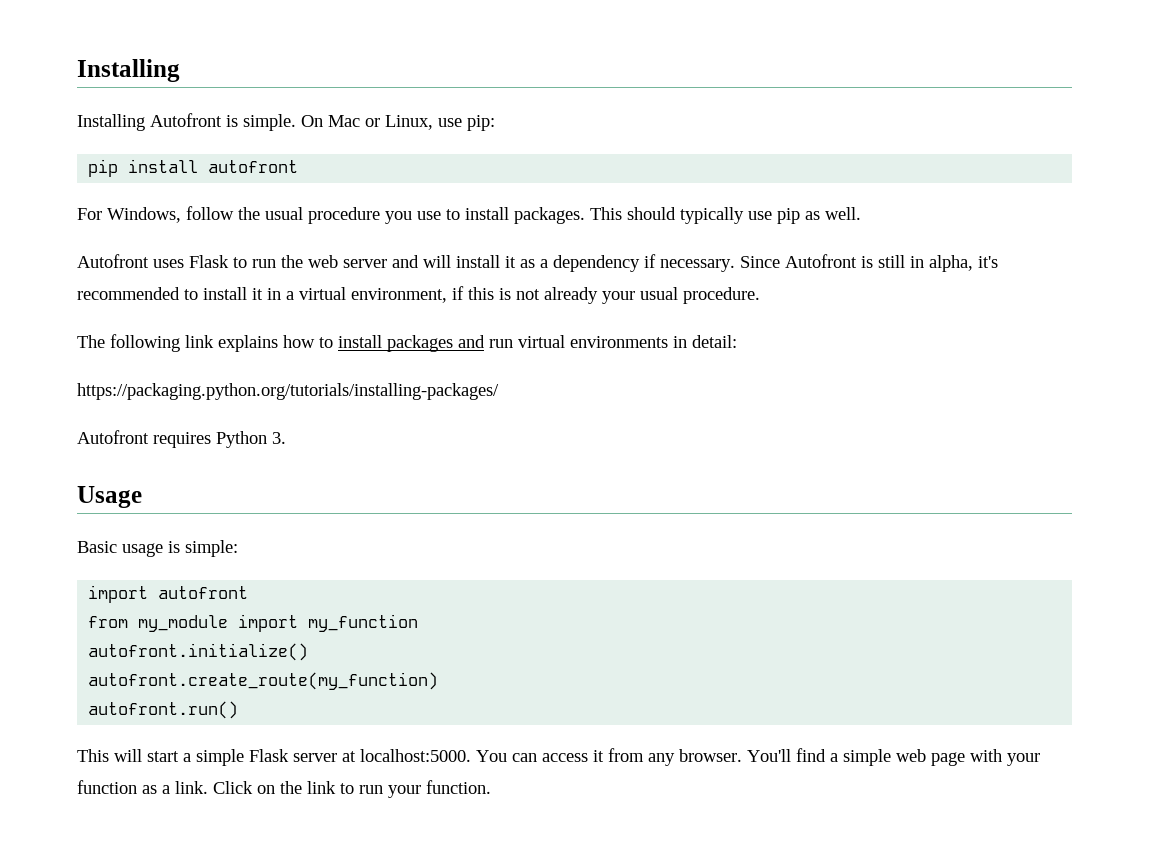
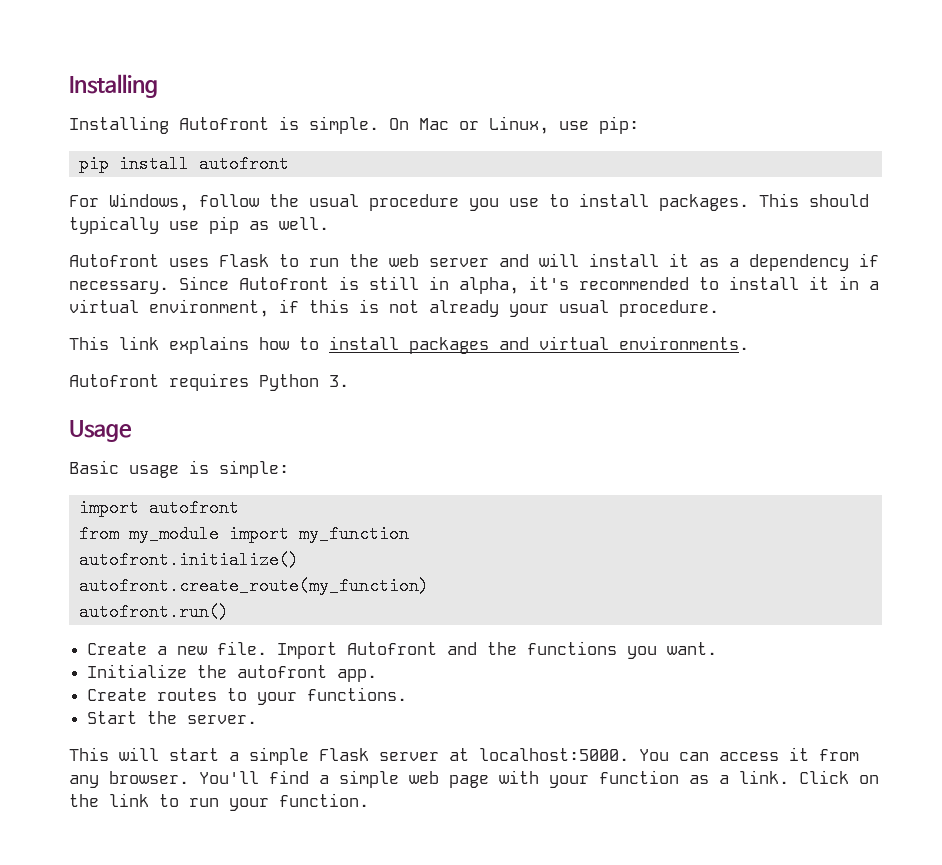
- The following link explains how to install packages and run virtual environments in detail:
- https://packaging.python.org/tutorials/installing-packages/
+ This link explains how to install packages and virtual environments.
+ Create a new file. Import Autofront and the functions you want.
+ Initialize the autofront app.
+ Create routes to your functions.
+ Start the server.

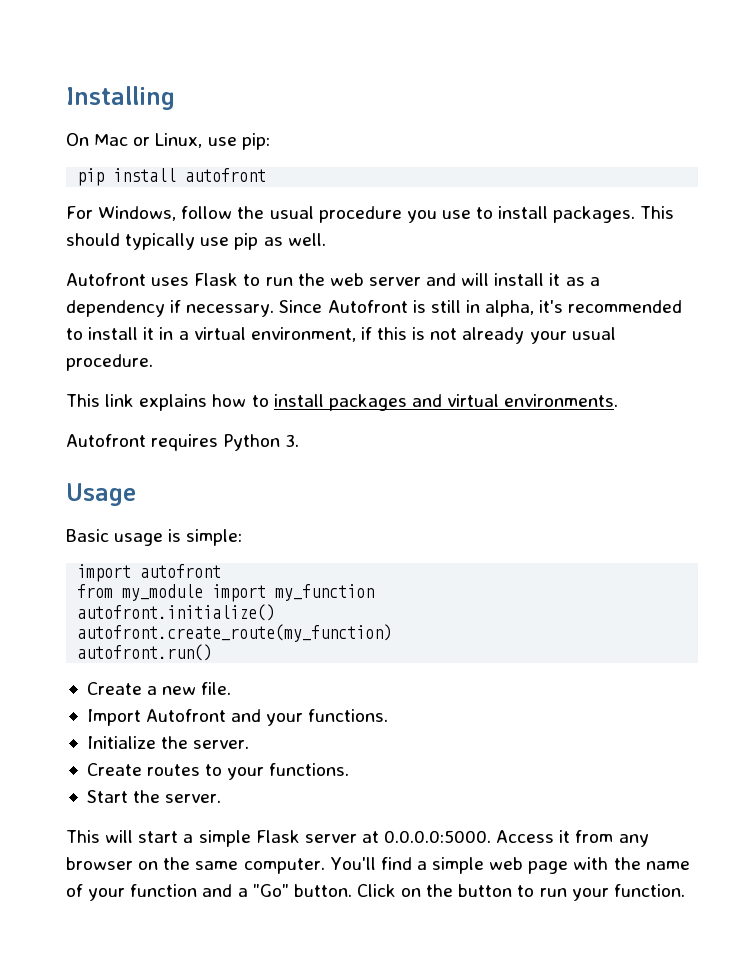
- Installing Autofront is simple.
- Create a new file. Import Autofront and the functions you want.
+ Create a new file.
+ Import Autofront and your functions.
- Initialize the autofront app.
+ Initialize the server.
- This will start a simple Flask server at localhost:5000. You can access it from any browser.
+ This will start a simple Flask server at 0.0.0.0:5000. Access it from any browser on the same computer.
- You'll find a simple web page with your function as a link.
+ You'll find a simple web page with the name of your function and a "Go" button.
- Click on the link to run your function.
+ Click on the button to run your function.

